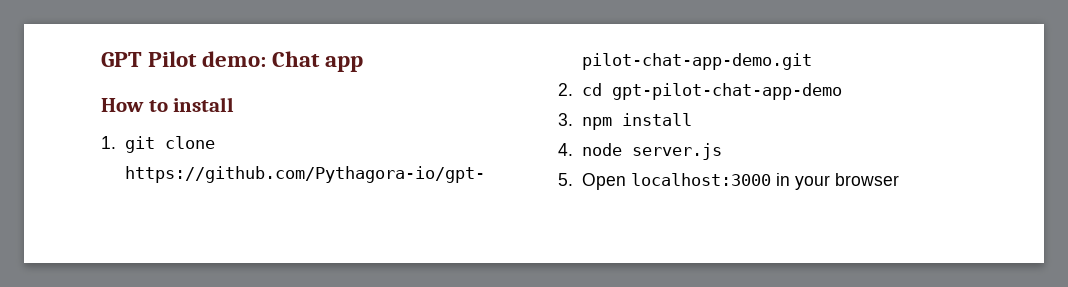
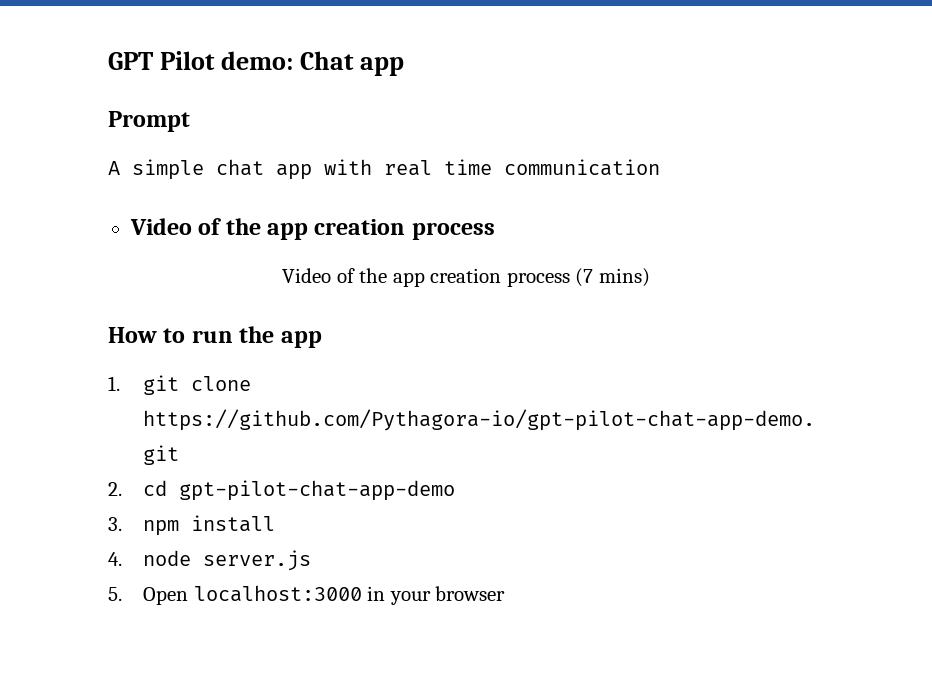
+ Prompt
+ A simple chat app with real time communication
+ Video of the app creation process
+ Video of the app creation process (7 mins)
- How to install
+ How to run the app

